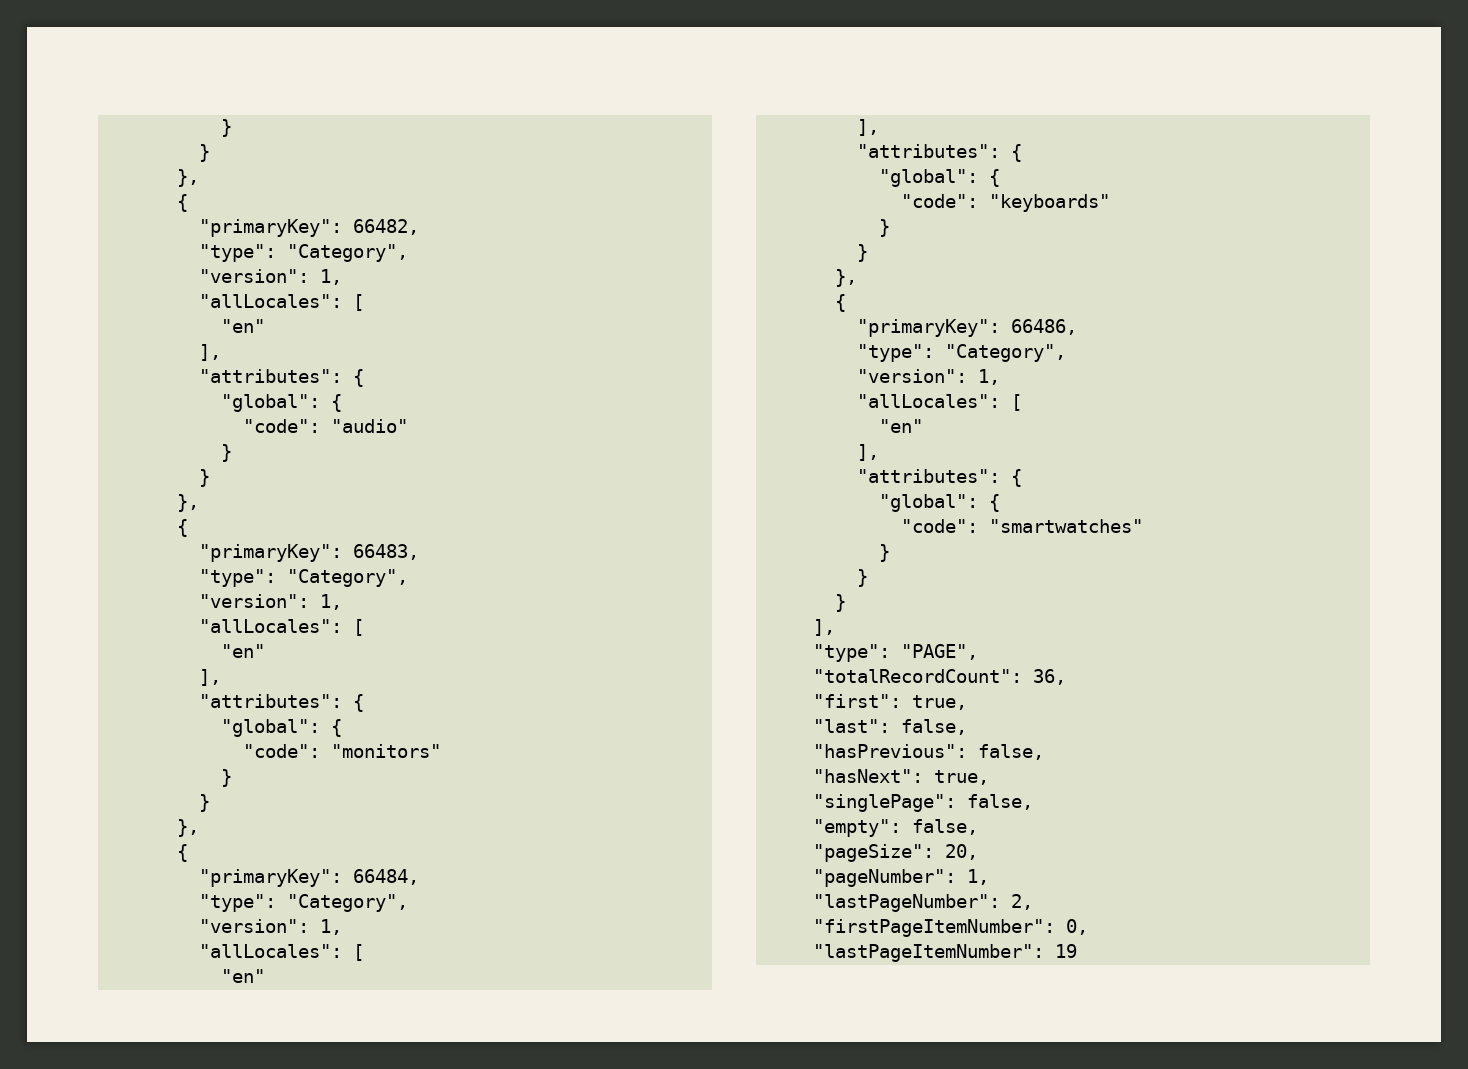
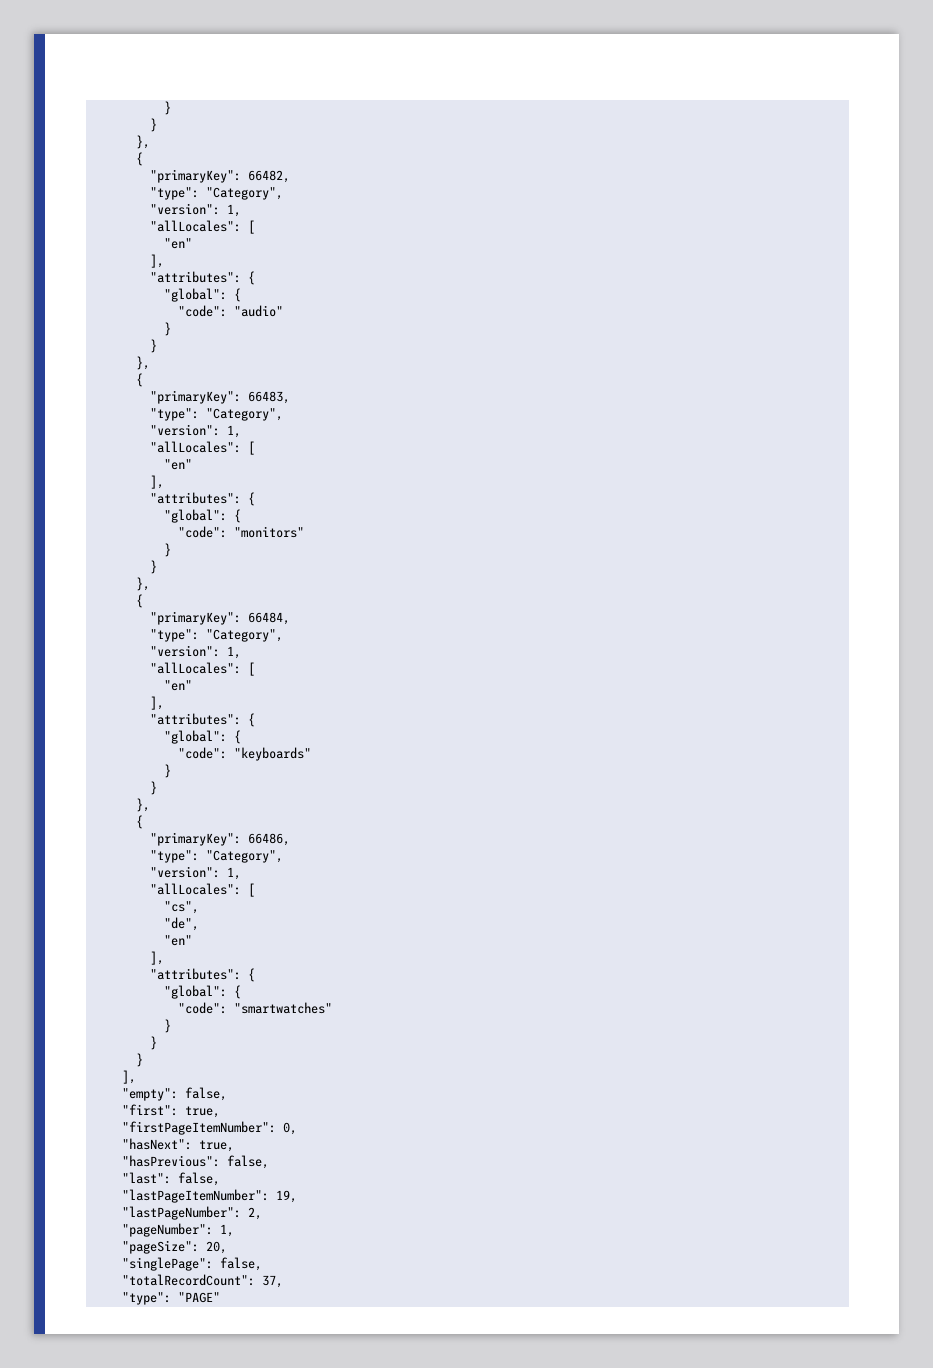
+ "cs",
+ "de",
- "type": "PAGE",
- "totalRecordCount": 36,
+ "empty": false,
  "first": true,
+ "firstPageItemNumber": 0,
+ "hasNext": true,
+ "hasPrevious": false,
  "last": false,
- "hasPrevious": false,
- "hasNext": true,
+ "lastPageItemNumber": 19,
+ "lastPageNumber": 2,
+ "pageNumber": 1,
+ "pageSize": 20,
  "singlePage": false,
- "empty": false,
- "pageSize": 20,
- "pageNumber": 1,
- "lastPageNumber": 2,
- "firstPageItemNumber": 0,
- "lastPageItemNumber": 19
+ "totalRecordCount": 37,
+ "type": "PAGE"

